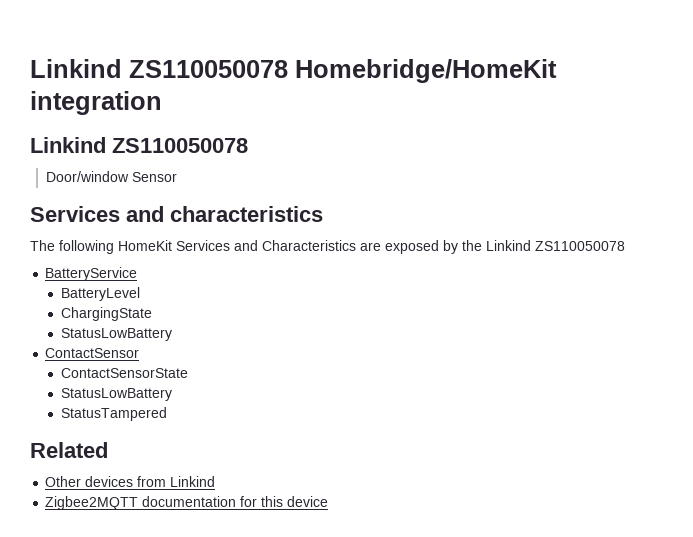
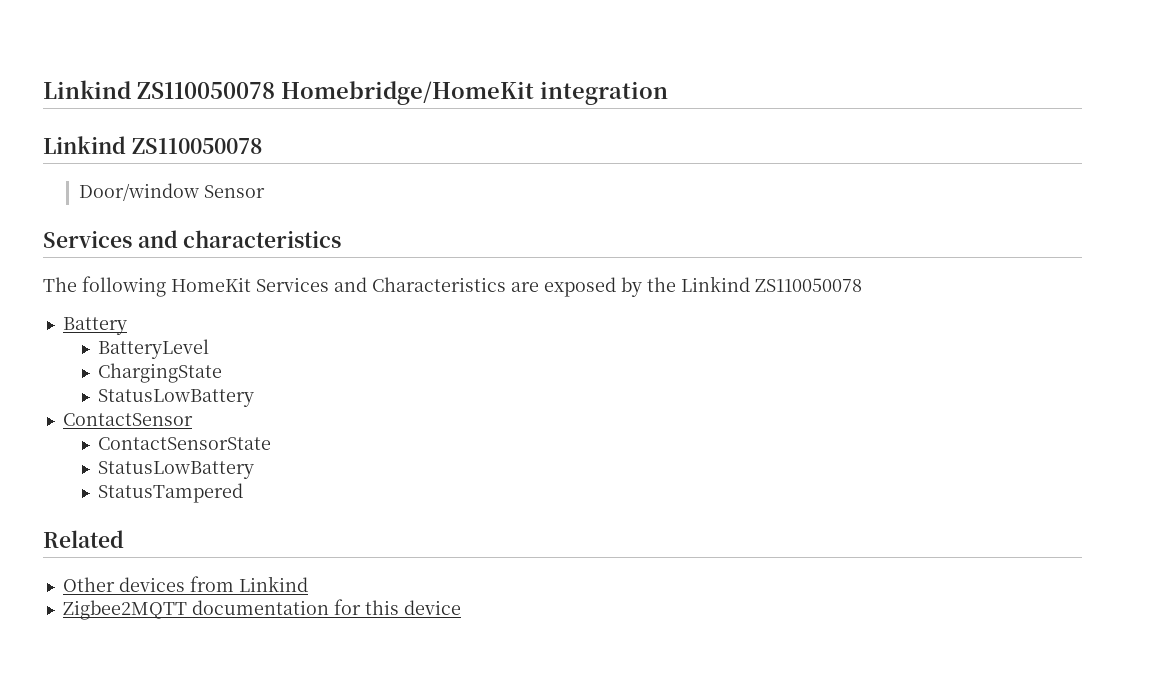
- BatteryService
+ Battery

